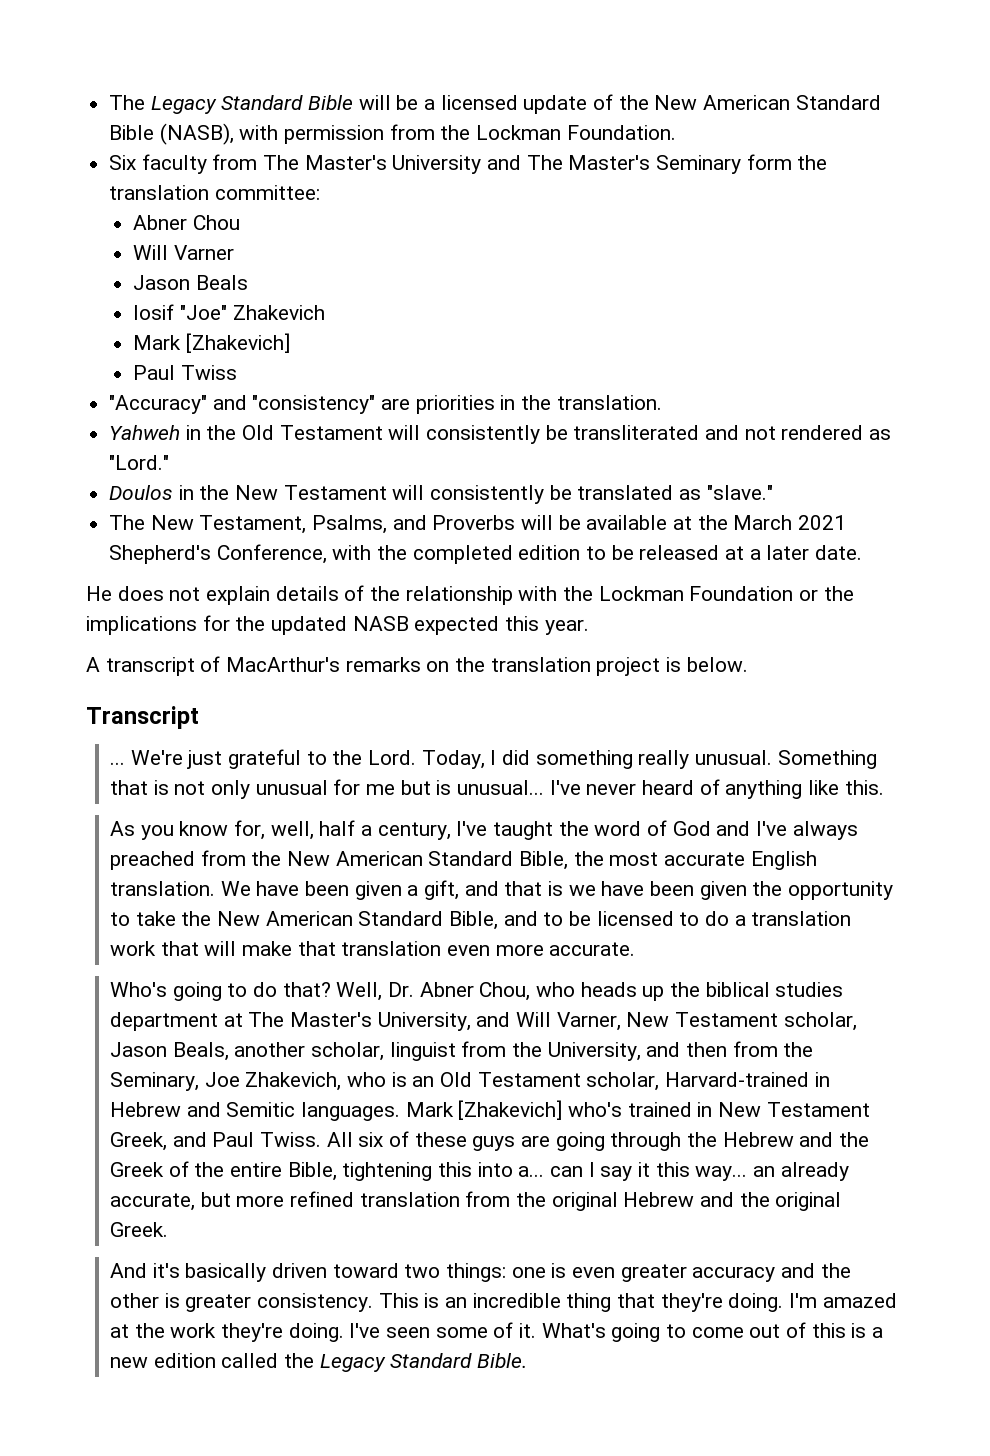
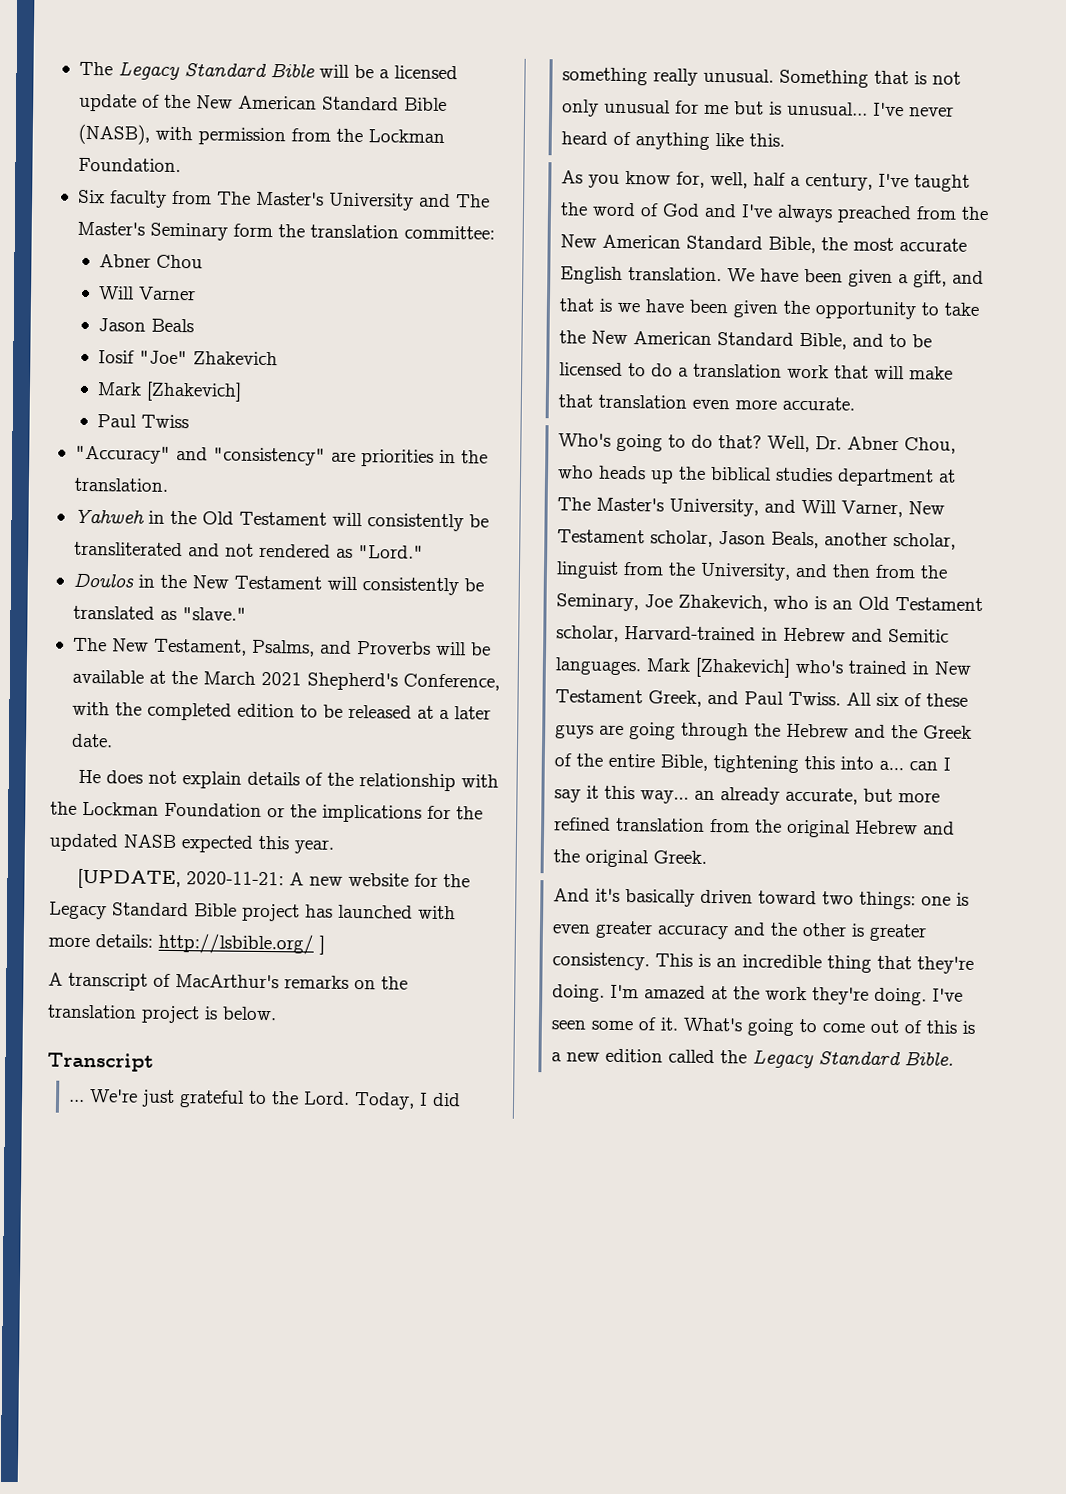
+ [UPDATE, 2020-11-21: A new website for the Legacy Standard Bible project has launched with more details: http://lsbible.org/ ]

